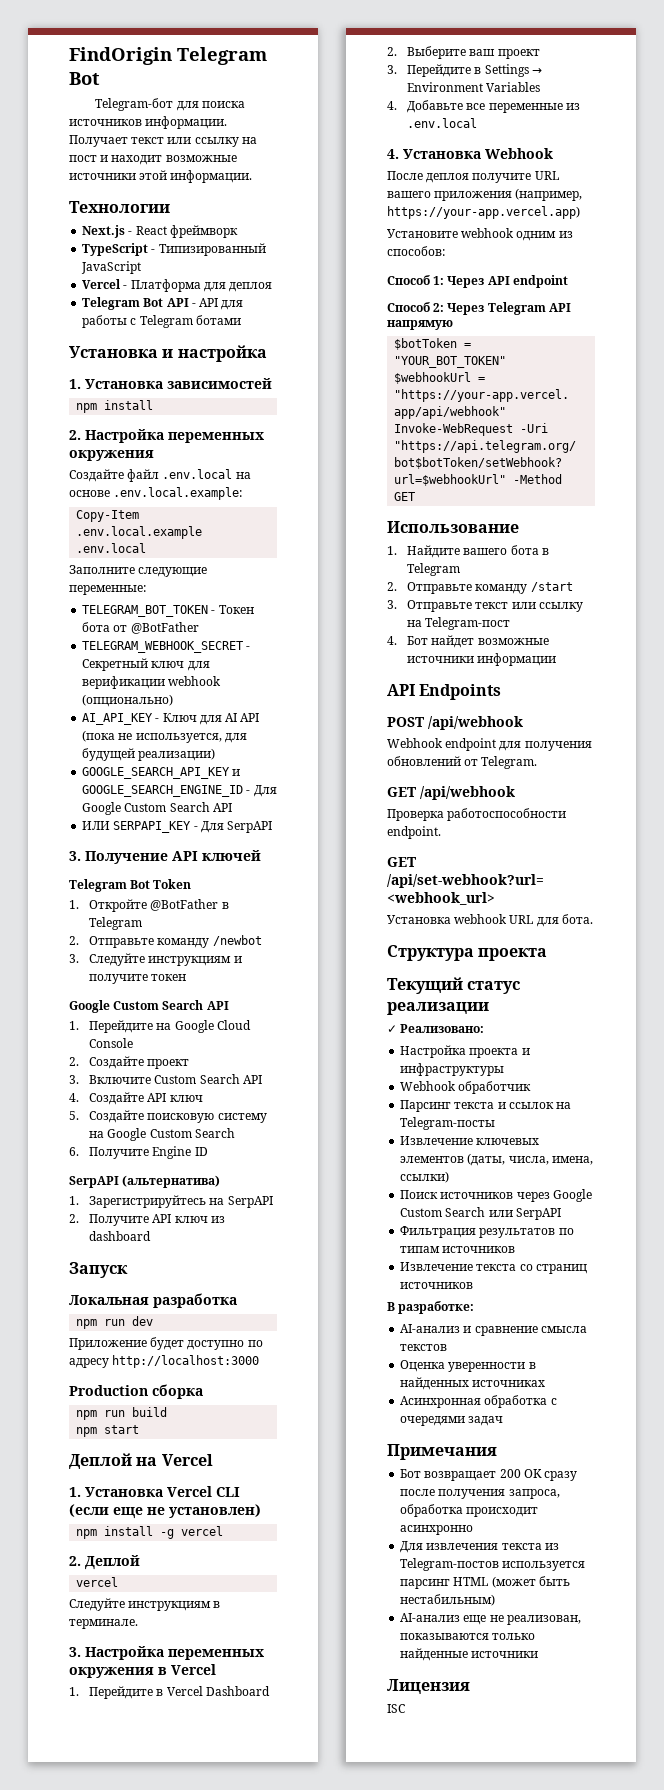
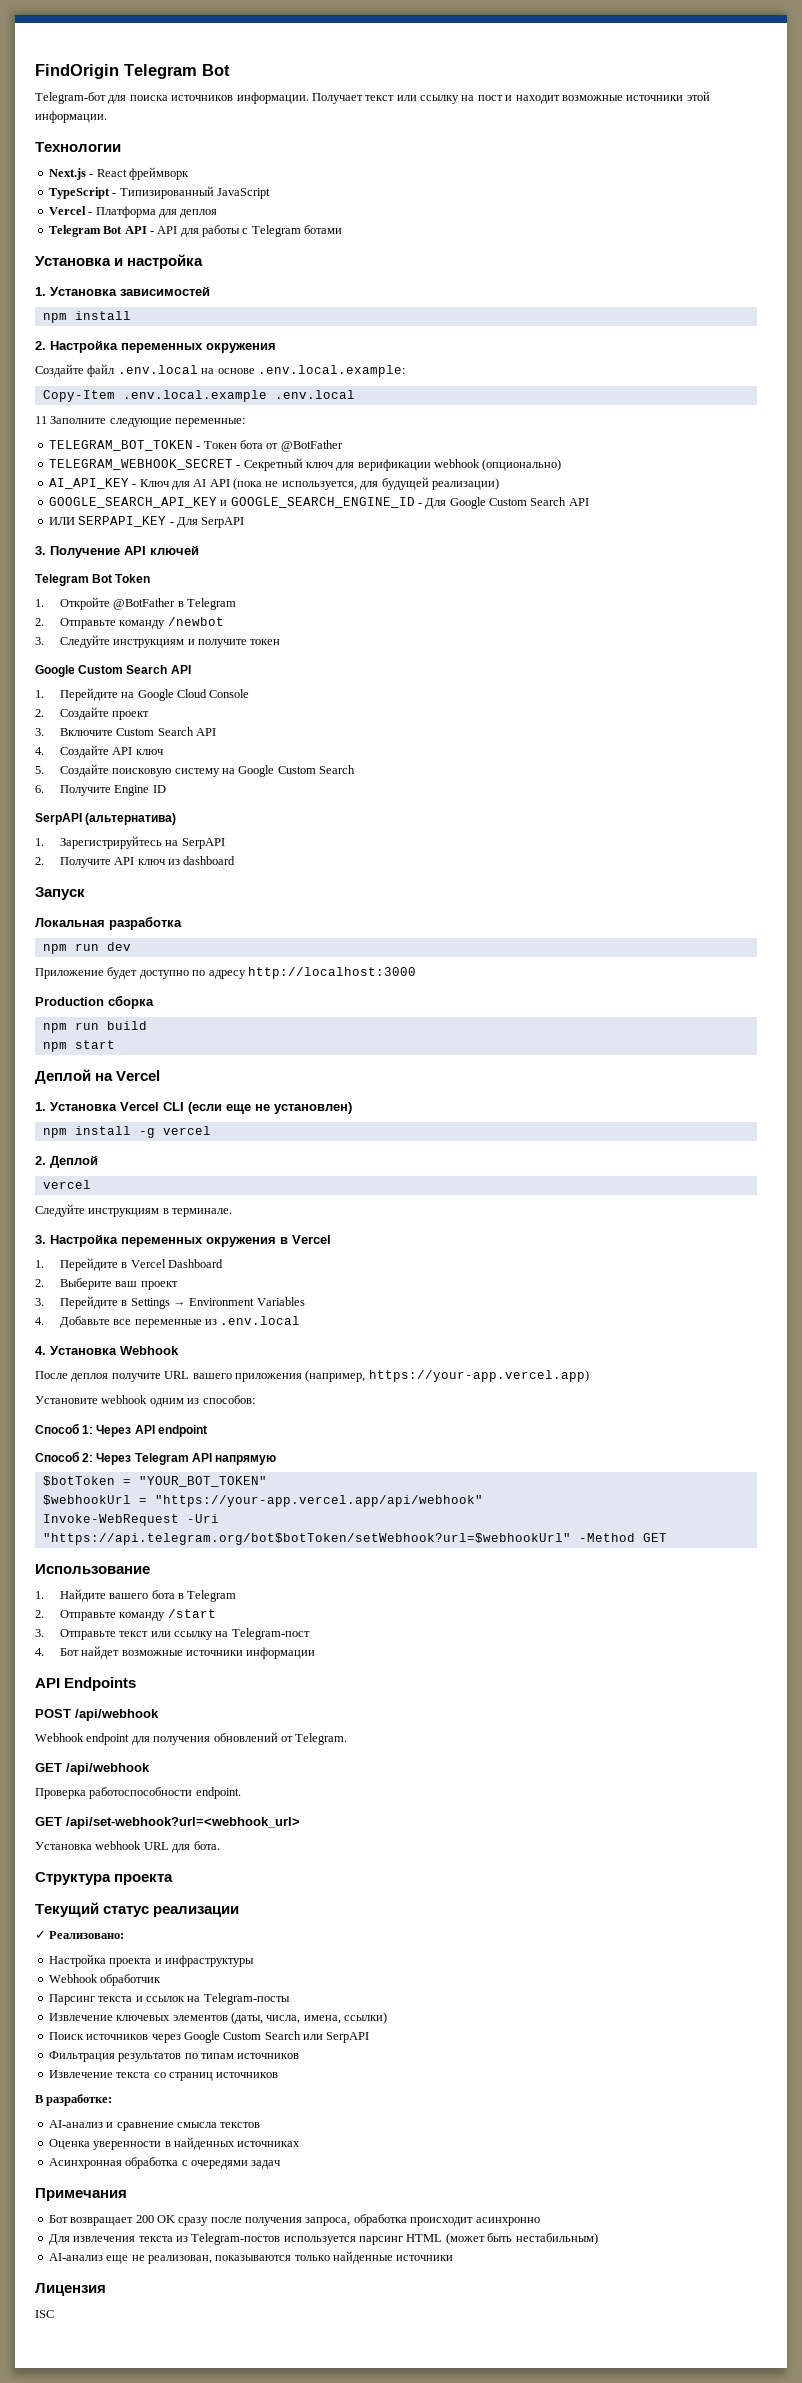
- Заполните следующие переменные:
+ 11 Заполните следующие переменные:

